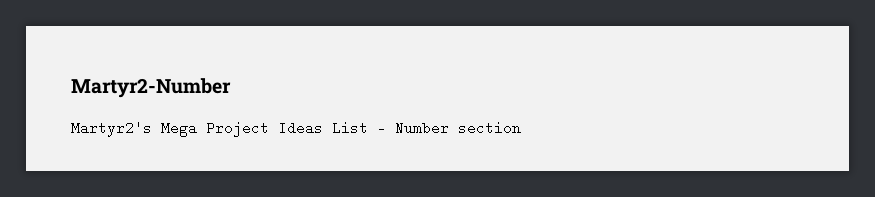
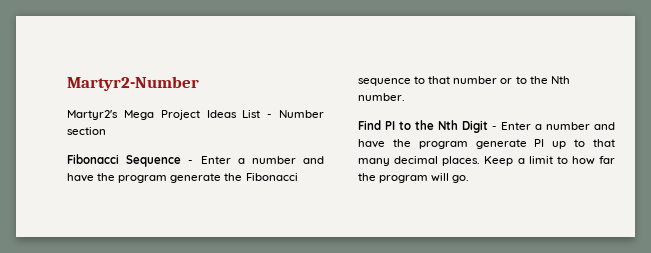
+ Fibonacci Sequence - Enter a number and have the program generate the Fibonacci sequence to that number or to the Nth number.
+ Find PI to the Nth Digit - Enter a number and have the program generate PI up to that many decimal places. Keep a limit to how far the program will go.

